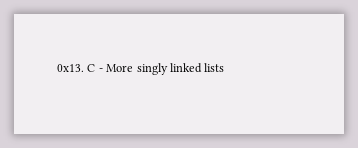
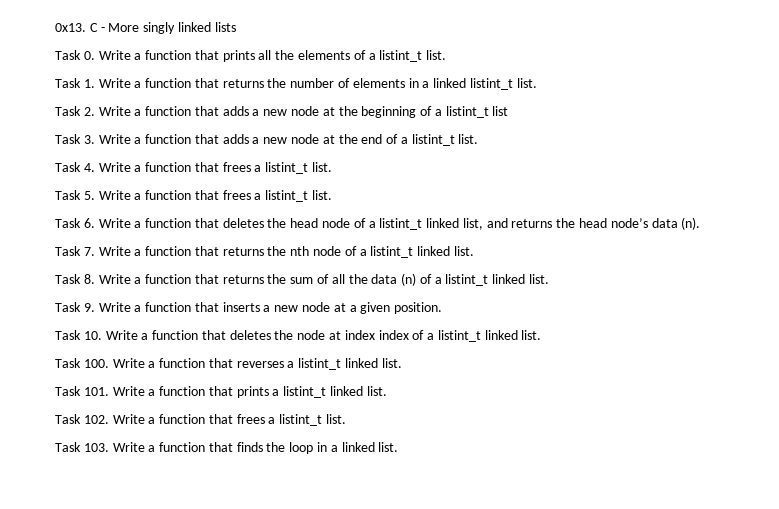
+ Task 0. Write a function that prints all the elements of a listint_t list.
+ Task 1. Write a function that returns the number of elements in a linked listint_t list.
+ Task 2. Write a function that adds a new node at the beginning of a listint_t list
+ Task 3. Write a function that adds a new node at the end of a listint_t list.
+ Task 4. Write a function that frees a listint_t list.
+ Task 5. Write a function that frees a listint_t list.
+ Task 6. Write a function that deletes the head node of a listint_t linked list, and returns the head node’s data (n).
+ Task 7. Write a function that returns the nth node of a listint_t linked list.
+ Task 8. Write a function that returns the sum of all the data (n) of a listint_t linked list.
+ Task 9. Write a function that inserts a new node at a given position.
+ Task 10. Write a function that deletes the node at index index of a listint_t linked list.
+ Task 100. Write a function that reverses a listint_t linked list.
+ Task 101. Write a function that prints a listint_t linked list.
+ Task 102. Write a function that frees a listint_t list.
+ Task 103. Write a function that finds the loop in a linked list.

